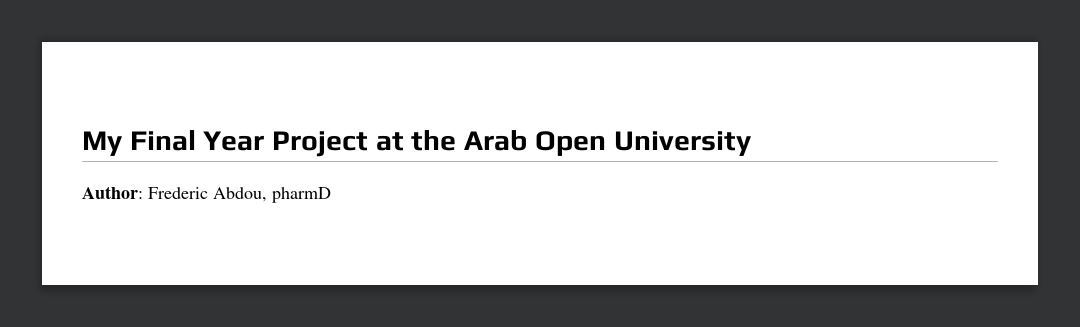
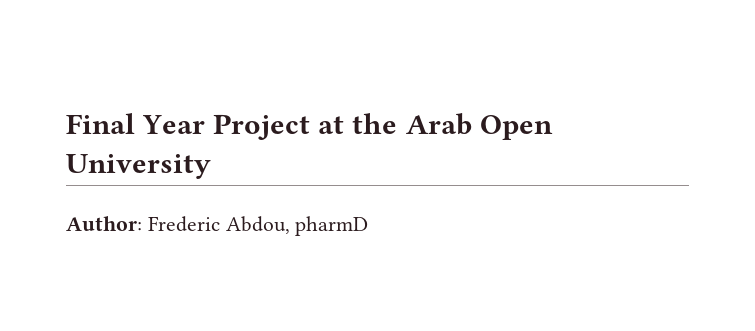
- My Final Year Project at the Arab Open University
+ Final Year Project at the Arab Open University

